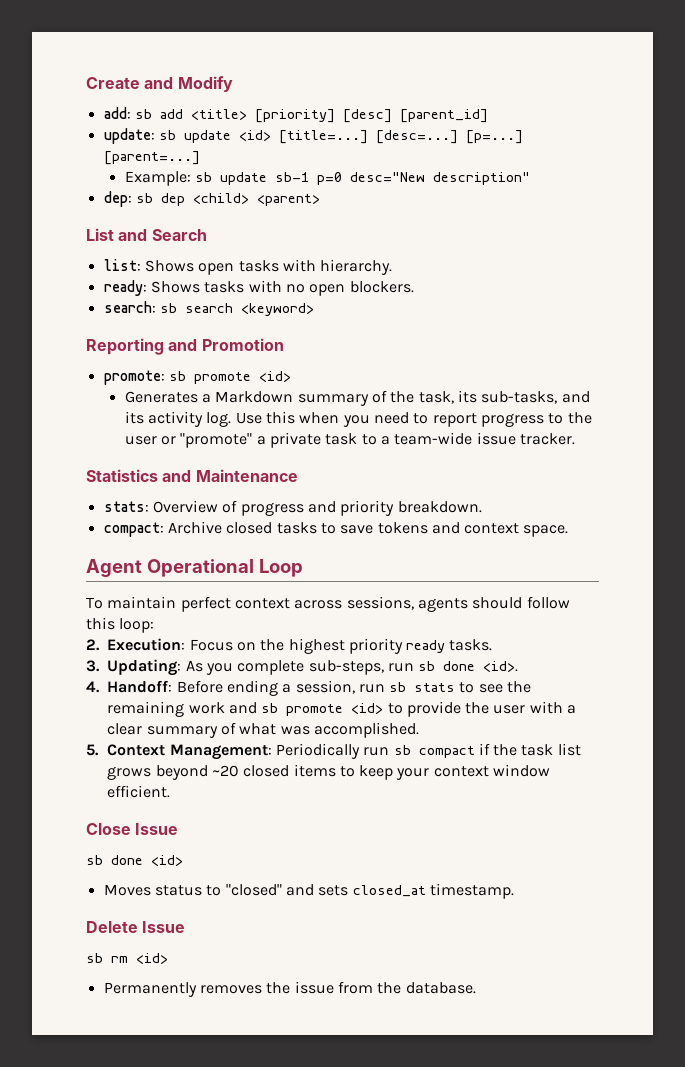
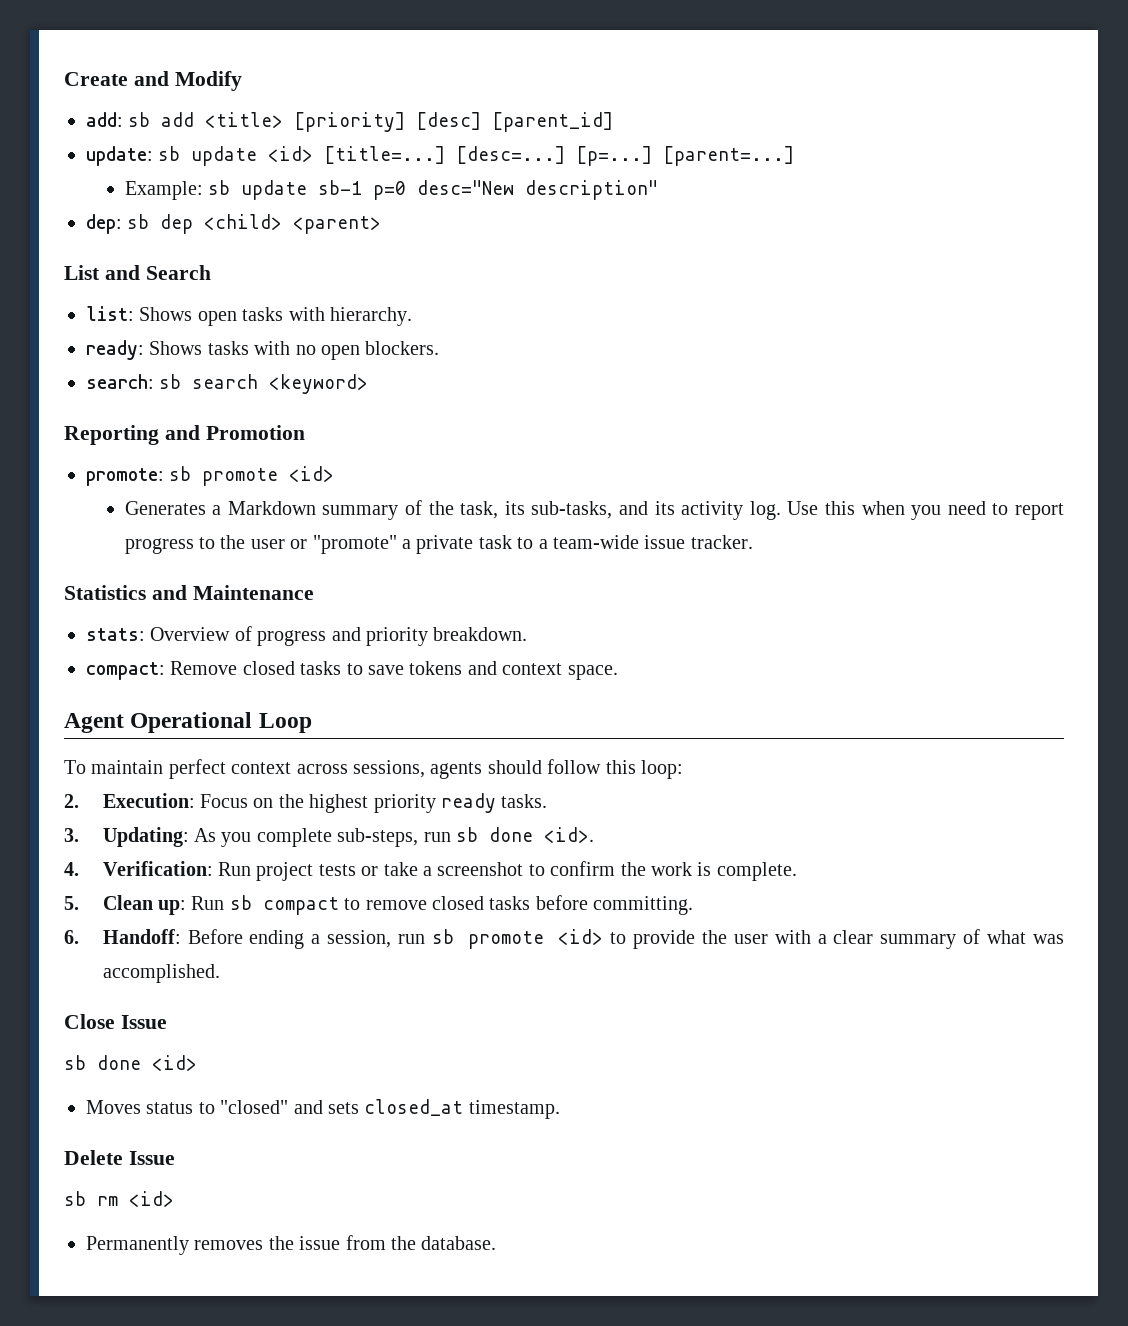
- compact: Archive closed tasks to save tokens and context space.
+ compact: Remove closed tasks to save tokens and context space.
- 4. Handoff: Before ending a session, run sb stats to see the remaining work and sb promote <id> to provide the user with a clear summary of what was accomplished.
+ 4. Verification: Run project tests or take a screenshot to confirm the work is complete.
+ 5. Clean up: Run sb compact to remove closed tasks before committing.
+ 6. Handoff: Before ending a session, run sb promote <id> to provide the user with a clear summary of what was accomplished.
- 5. Context Management: Periodically run sb compact if the task list grows beyond ~20 closed items to keep your context window efficient.

